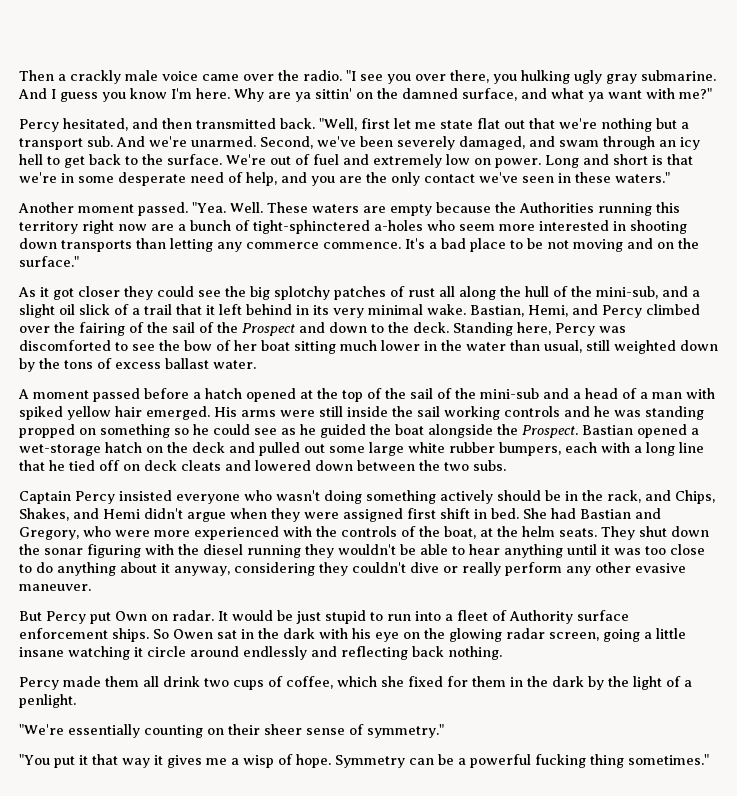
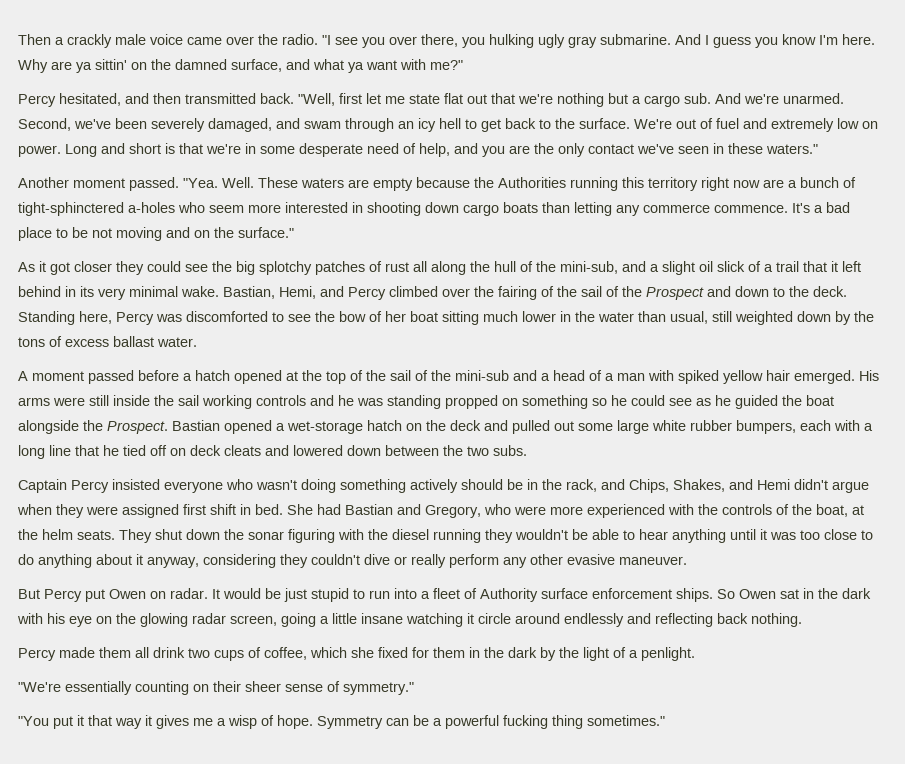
- "Well, first let me state flat out that we're nothing but a transport sub.
+ "Well, first let me state flat out that we're nothing but a cargo sub.
- These waters are empty because the Authorities running this territory right now are a bunch of tight-sphinctered a-holes who seem more interested in shooting down transports than letting any commerce commence.
+ These waters are empty because the Authorities running this territory right now are a bunch of tight-sphinctered a-holes who seem more interested in shooting down cargo boats than letting any commerce commence.
- But Percy put Own on radar.
+ But Percy put Owen on radar.

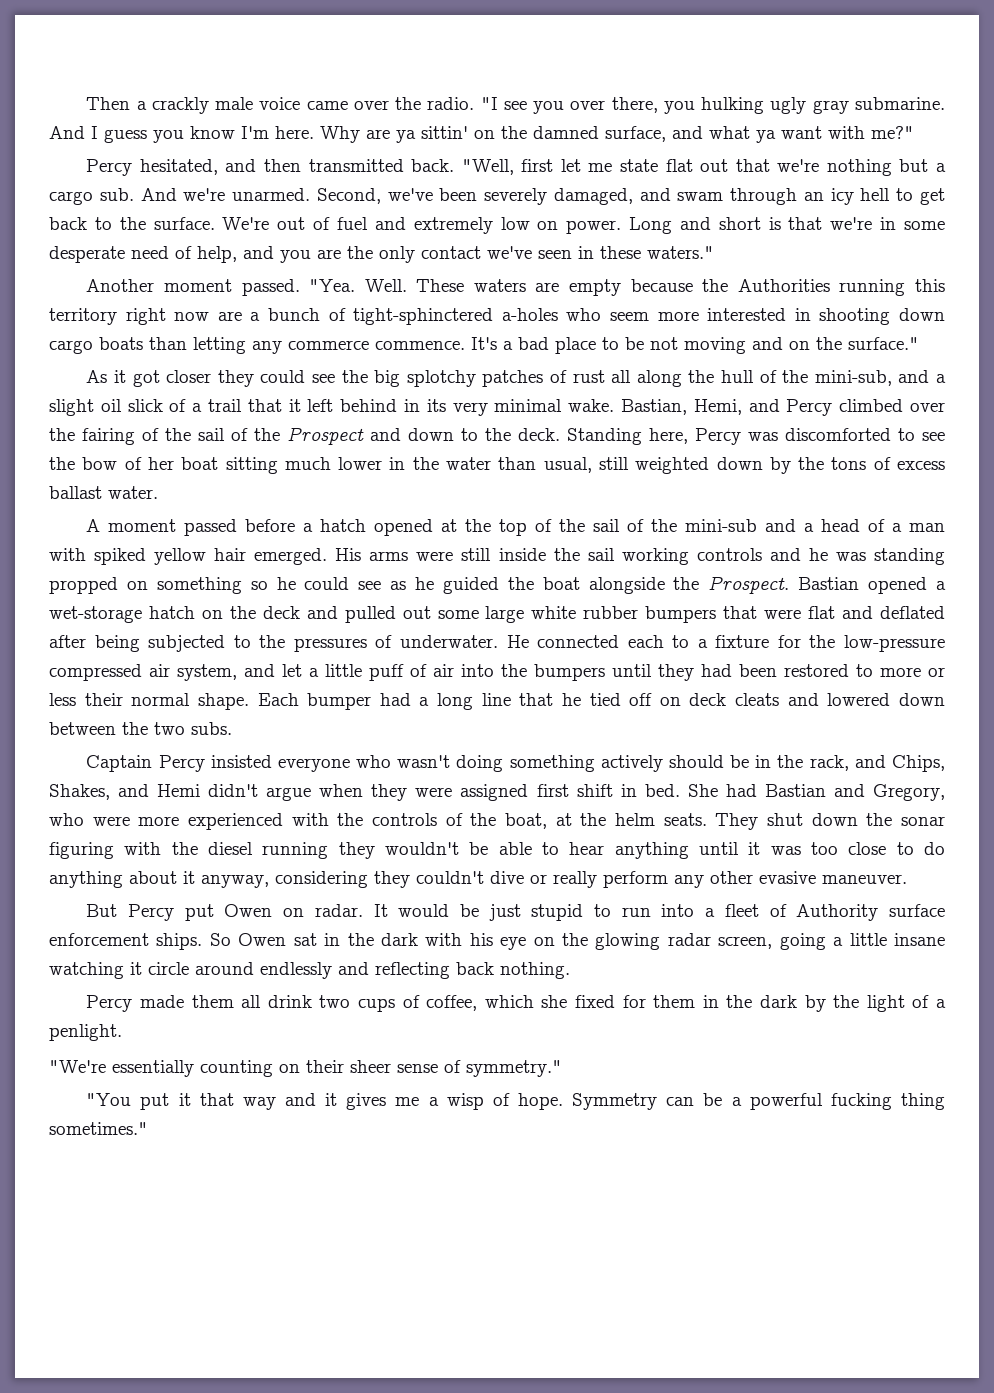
- Bastian opened a wet-storage hatch on the deck and pulled out some large white rubber bumpers, each with a long line that he tied off on deck cleats and lowered down between the two subs.
+ Bastian opened a wet-storage hatch on the deck and pulled out some large white rubber bumpers that were flat and deflated after being subjected to the pressures of underwater. He connected each to a fixture for the low-pressure compressed air system, and let a little puff of air into the bumpers until they had been restored to more or less their normal shape. Each bumper had a long line that he tied off on deck cleats and lowered down between the two subs.
- "You put it that way it gives me a wisp of hope.
+ "You put it that way and it gives me a wisp of hope.

